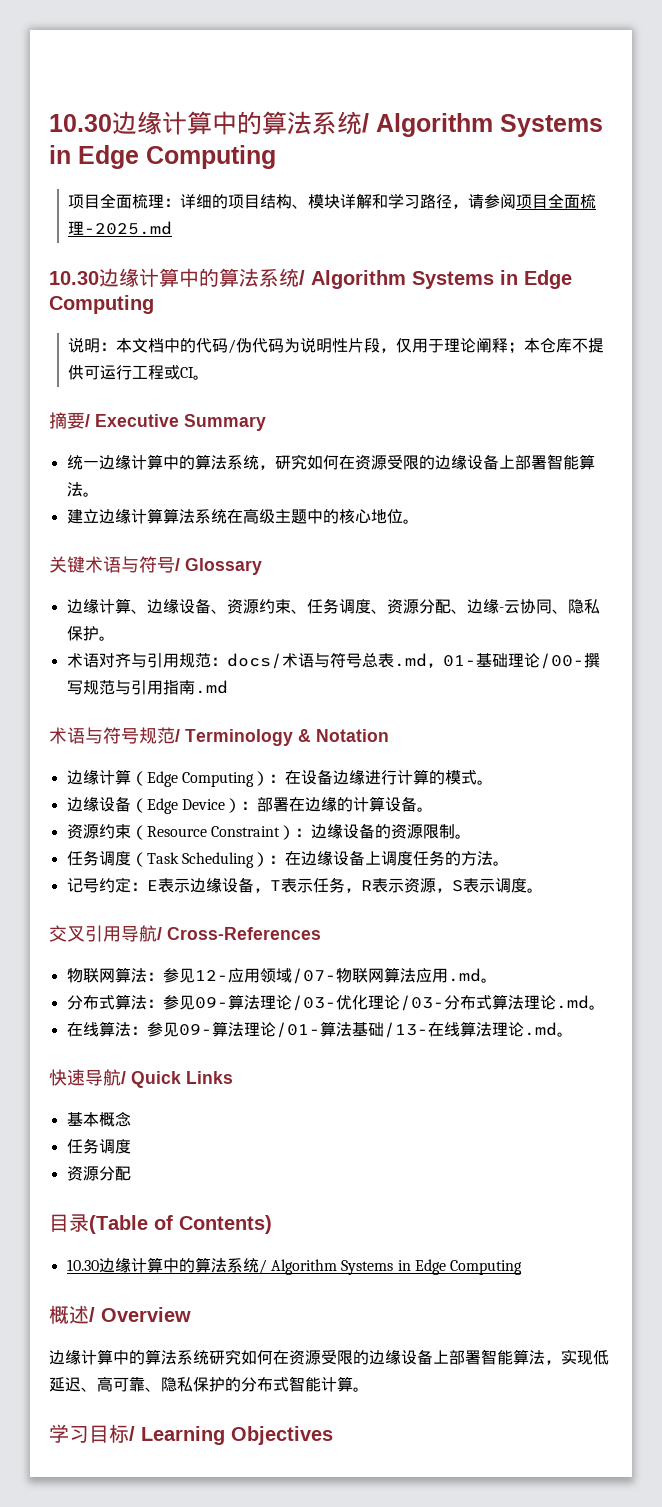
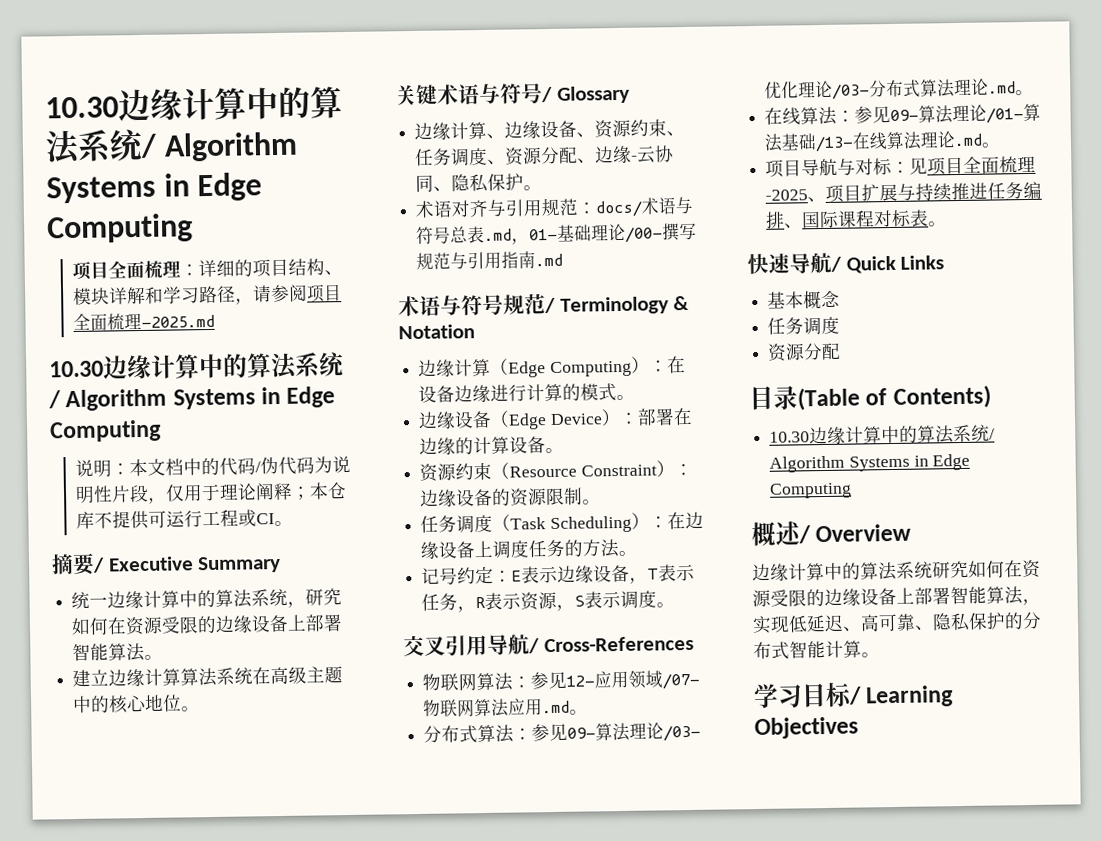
+ 项目导航与对标：见项目全面梳理-2025、项目扩展与持续推进任务编排、国际课程对标表。

